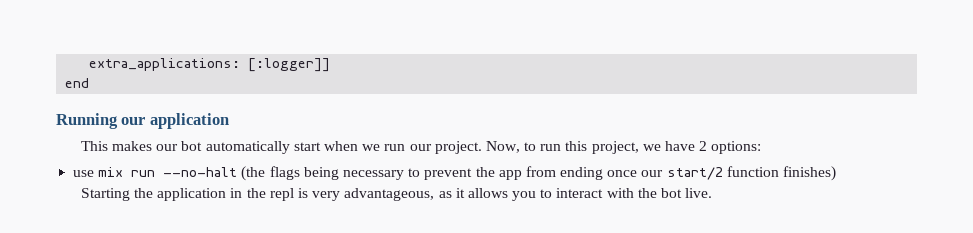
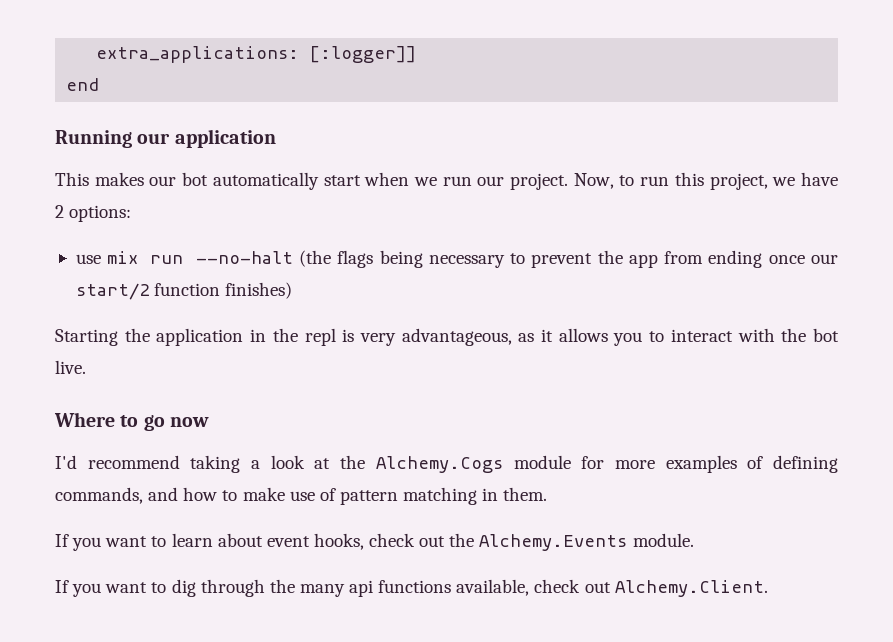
+ Where to go now
+ I'd recommend taking a look at the Alchemy.Cogs module for more examples of defining commands, and how to make use of pattern matching in them.
+ If you want to learn about event hooks, check out the Alchemy.Events module.
+ If you want to dig through the many api functions available, check out Alchemy.Client.

